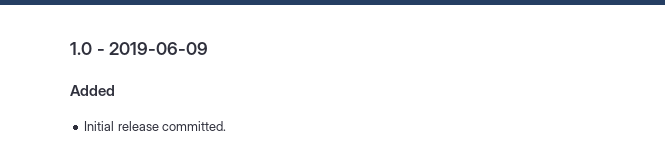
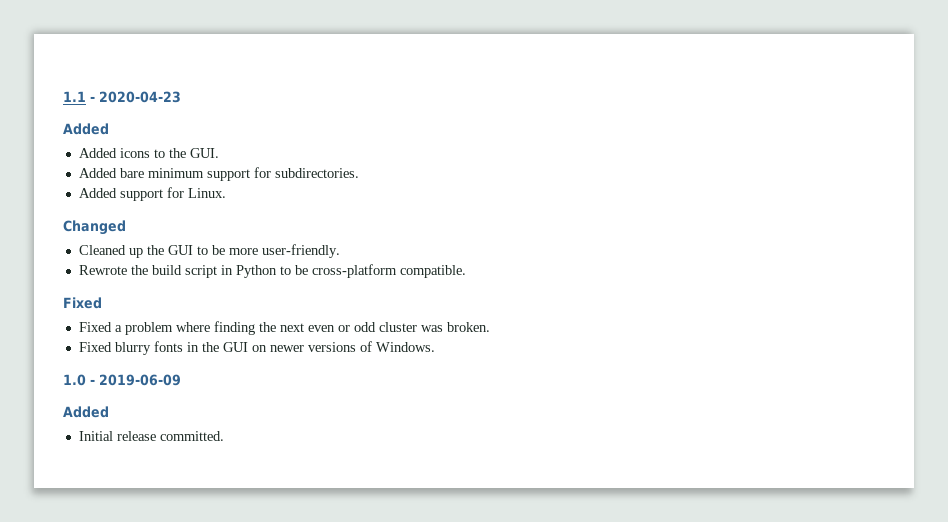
+ 1.1 - 2020-04-23
+ Added
+ Added icons to the GUI.
+ Added bare minimum support for subdirectories.
+ Added support for Linux.
+ Changed
+ Cleaned up the GUI to be more user-friendly.
+ Rewrote the build script in Python to be cross-platform compatible.
+ Fixed
+ Fixed a problem where finding the next even or odd cluster was broken.
+ Fixed blurry fonts in the GUI on newer versions of Windows.

